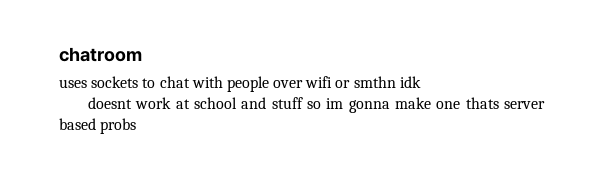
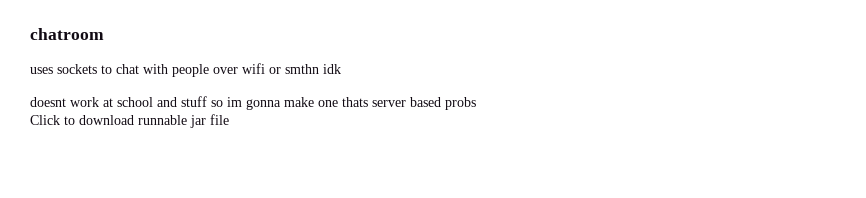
+ Click to download runnable jar file

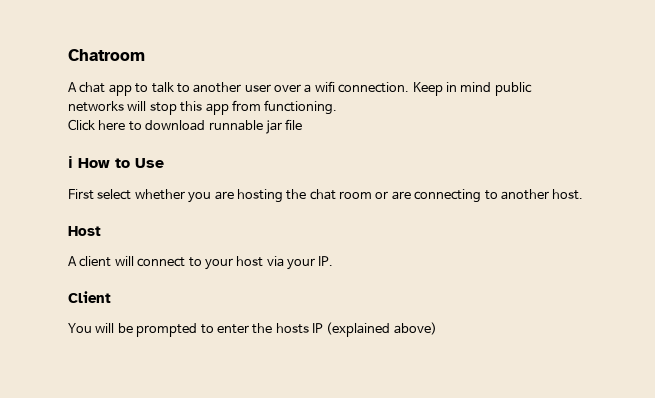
- chatroom
- uses sockets to chat with people over wifi or smthn idk
- doesnt work at school and stuff so im gonna make one thats server based probs
+ Chatroom
+ A chat app to talk to another user over a wifi connection. Keep in mind public networks will stop this app from functioning.
- Click to download runnable jar file
+ Click here to download runnable jar file
+ ℹ How to Use
+ First select whether you are hosting the chat room or are connecting to another host.
+ Host
+ A client will connect to your host via your IP.
+ Client
+ You will be prompted to enter the hosts IP (explained above)

